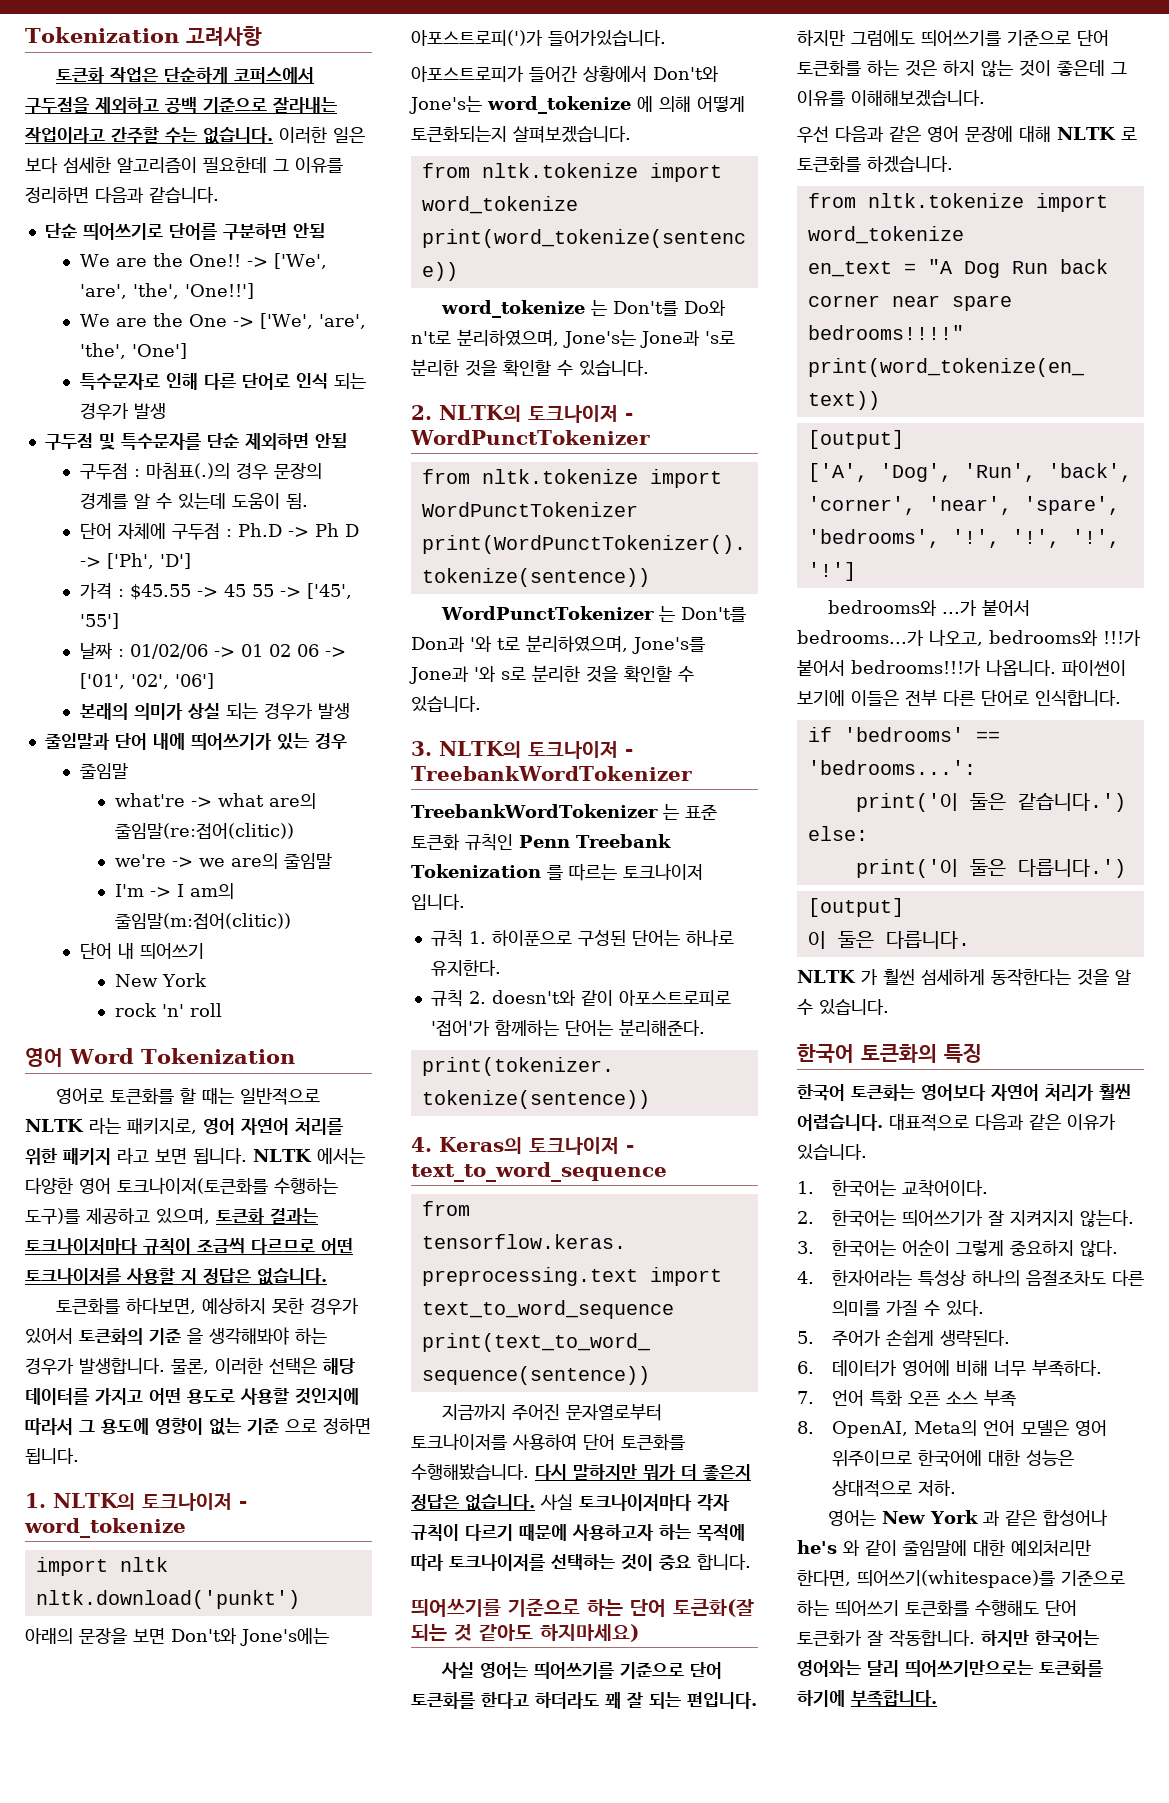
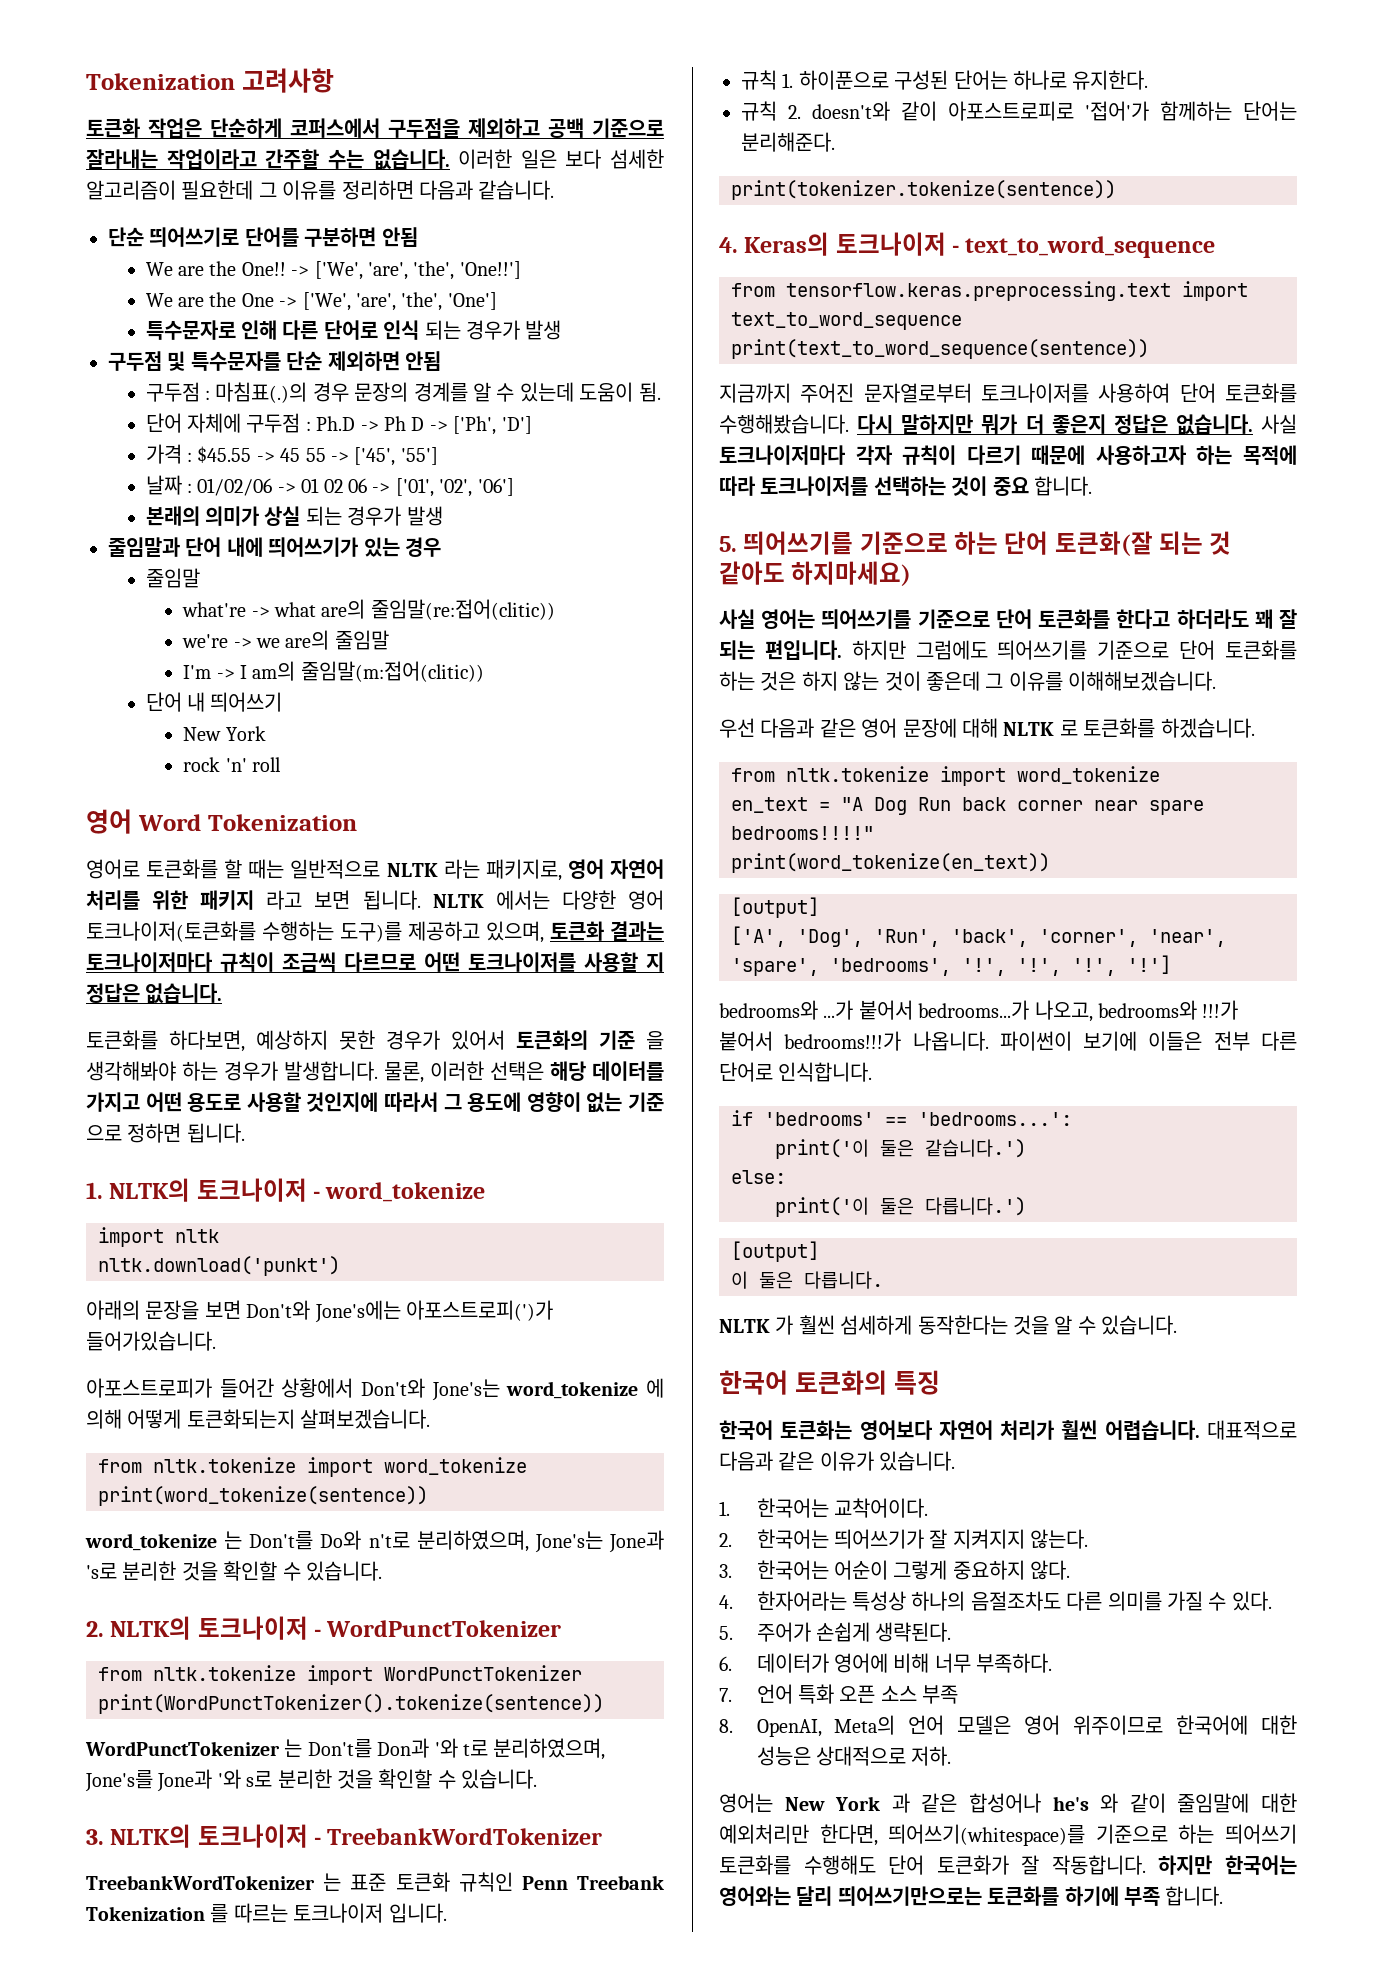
- 띄어쓰기를 기준으로 하는 단어 토큰화(잘 되는 것 같아도 하지마세요)
+ 5. 띄어쓰기를 기준으로 하는 단어 토큰화(잘 되는 것 같아도 하지마세요)
- 하지만 한국어는 영어와는 달리 띄어쓰기만으로는 토큰화를 하기에 부족합니다.
+ 하지만 한국어는 영어와는 달리 띄어쓰기만으로는 토큰화를 하기에 부족 합니다.

